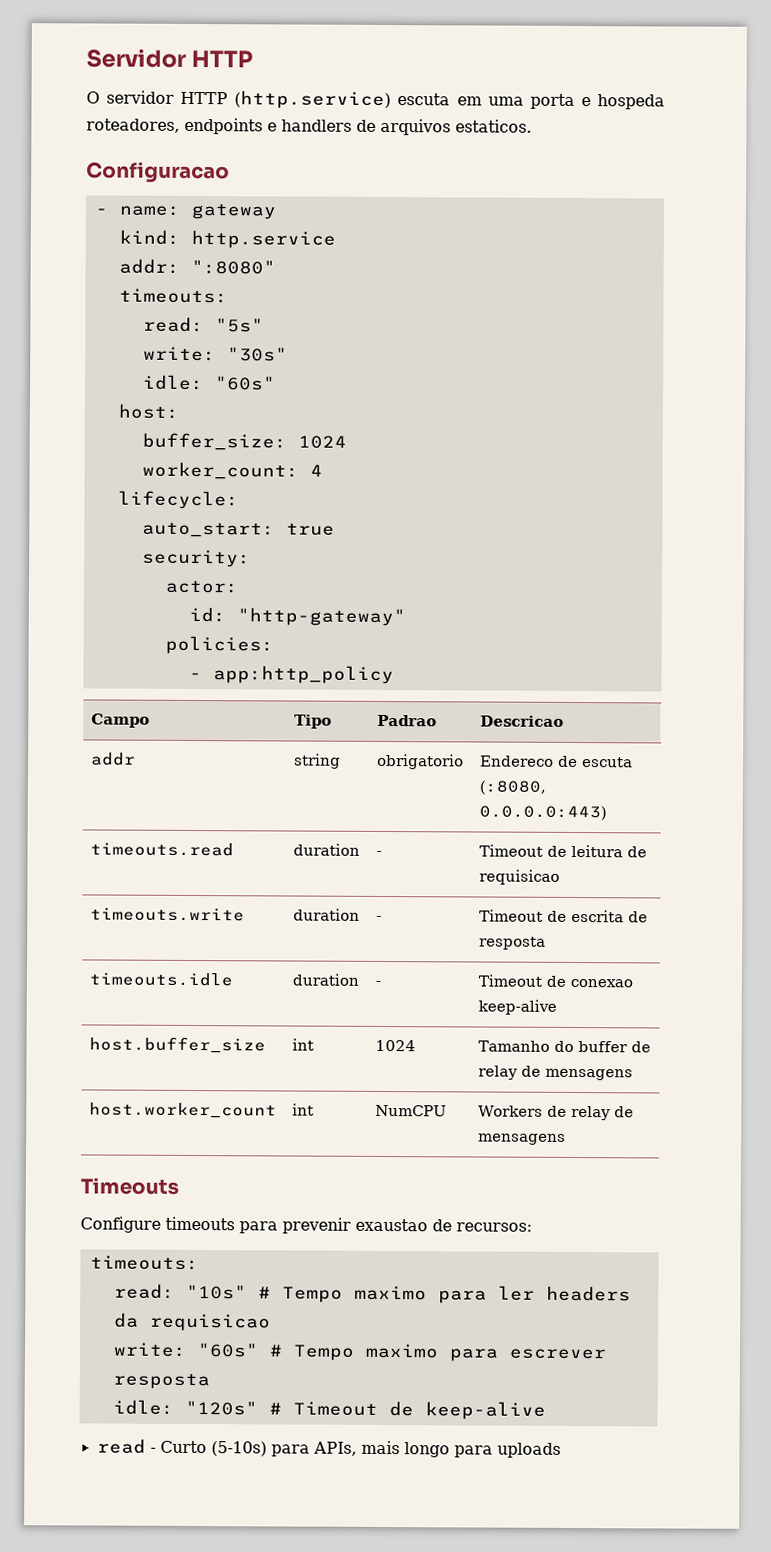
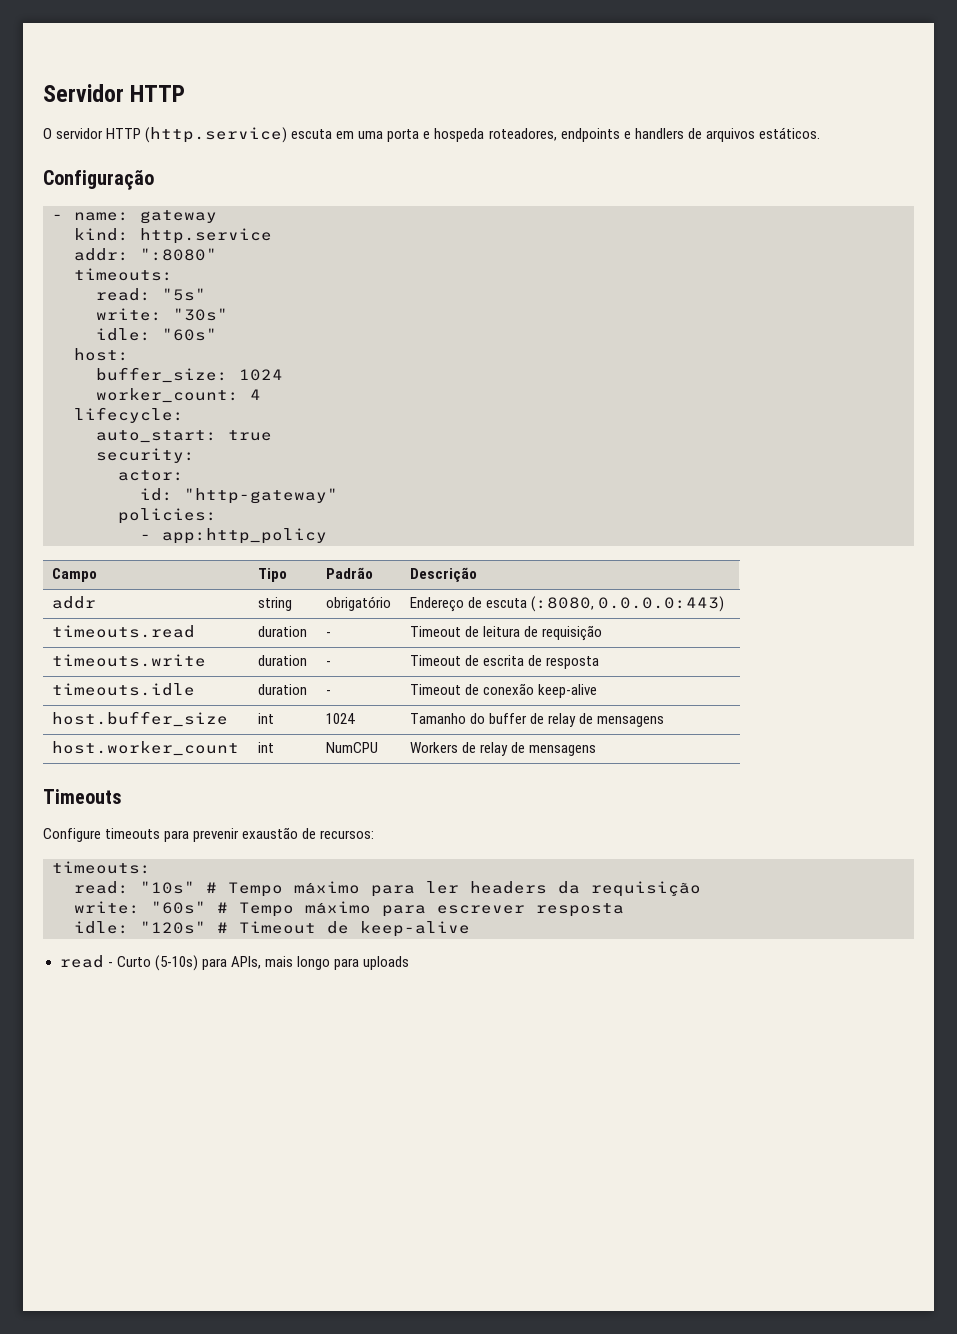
- O servidor HTTP (http.service) escuta em uma porta e hospeda roteadores, endpoints e handlers de arquivos estaticos.
- Configuracao
+ O servidor HTTP (http.service) escuta em uma porta e hospeda roteadores, endpoints e handlers de arquivos estáticos.
+ Configuração
- Campo | Tipo | Padrao | Descricao
+ Campo | Tipo | Padrão | Descrição
- addr | string | obrigatorio | Endereco de escuta (:8080, 0.0.0.0:443)
+ addr | string | obrigatório | Endereço de escuta (:8080, 0.0.0.0:443)
- timeouts.read | duration | - | Timeout de leitura de requisicao
+ timeouts.read | duration | - | Timeout de leitura de requisição
- timeouts.idle | duration | - | Timeout de conexao keep-alive
+ timeouts.idle | duration | - | Timeout de conexão keep-alive
- Configure timeouts para prevenir exaustao de recursos:
+ Configure timeouts para prevenir exaustão de recursos:
- read: "10s" # Tempo maximo para ler headers da requisicao
+ read: "10s" # Tempo máximo para ler headers da requisição
- write: "60s" # Tempo maximo para escrever resposta
+ write: "60s" # Tempo máximo para escrever resposta

